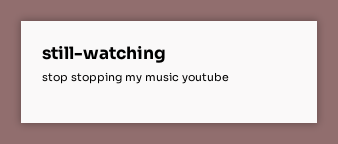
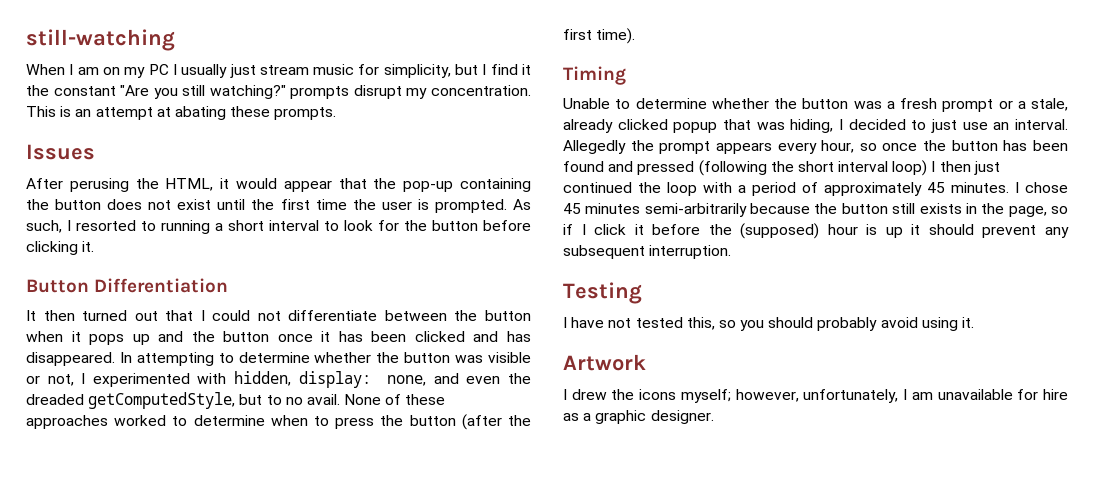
- stop stopping my music youtube
+ When I am on my PC I usually just stream music for simplicity, but I find it the constant "Are you still watching?" prompts disrupt my concentration. This is an attempt at abating these prompts.
+ Issues
+ After perusing the HTML, it would appear that the pop-up containing the button does not exist until the first time the user is prompted. As such, I resorted to running a short interval to look for the button before clicking it.
+ Button Differentiation
+ It then turned out that I could not differentiate between the button when it pops up and the button once it has been clicked and has disappeared. In attempting to determine whether the button was visible or not, I experimented with hidden, display: none, and even the dreaded getComputedStyle, but to no avail. None of these approaches worked to determine when to press the button (after the first time).
+ Timing
+ Unable to determine whether the button was a fresh prompt or a stale, already clicked popup that was hiding, I decided to just use an interval. Allegedly the prompt appears every hour, so once the button has been found and pressed (following the short interval loop) I then just continued the loop with a period of approximately 45 minutes. I chose 45 minutes semi-arbitrarily because the button still exists in the page, so if I click it before the (supposed) hour is up it should prevent any subsequent interruption.
+ Testing
+ I have not tested this, so you should probably avoid using it.
+ Artwork
+ I drew the icons myself; however, unfortunately, I am unavailable for hire as a graphic designer.

